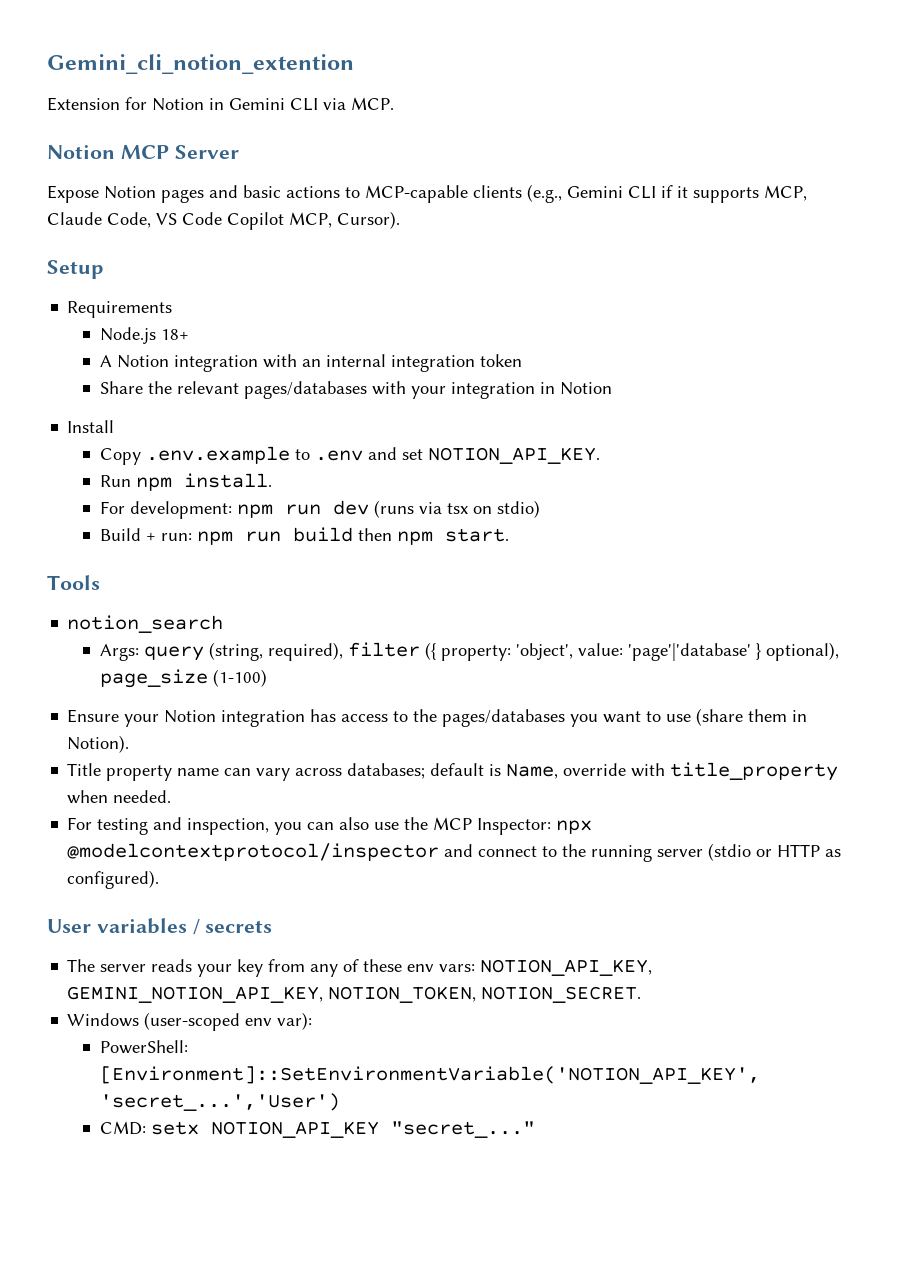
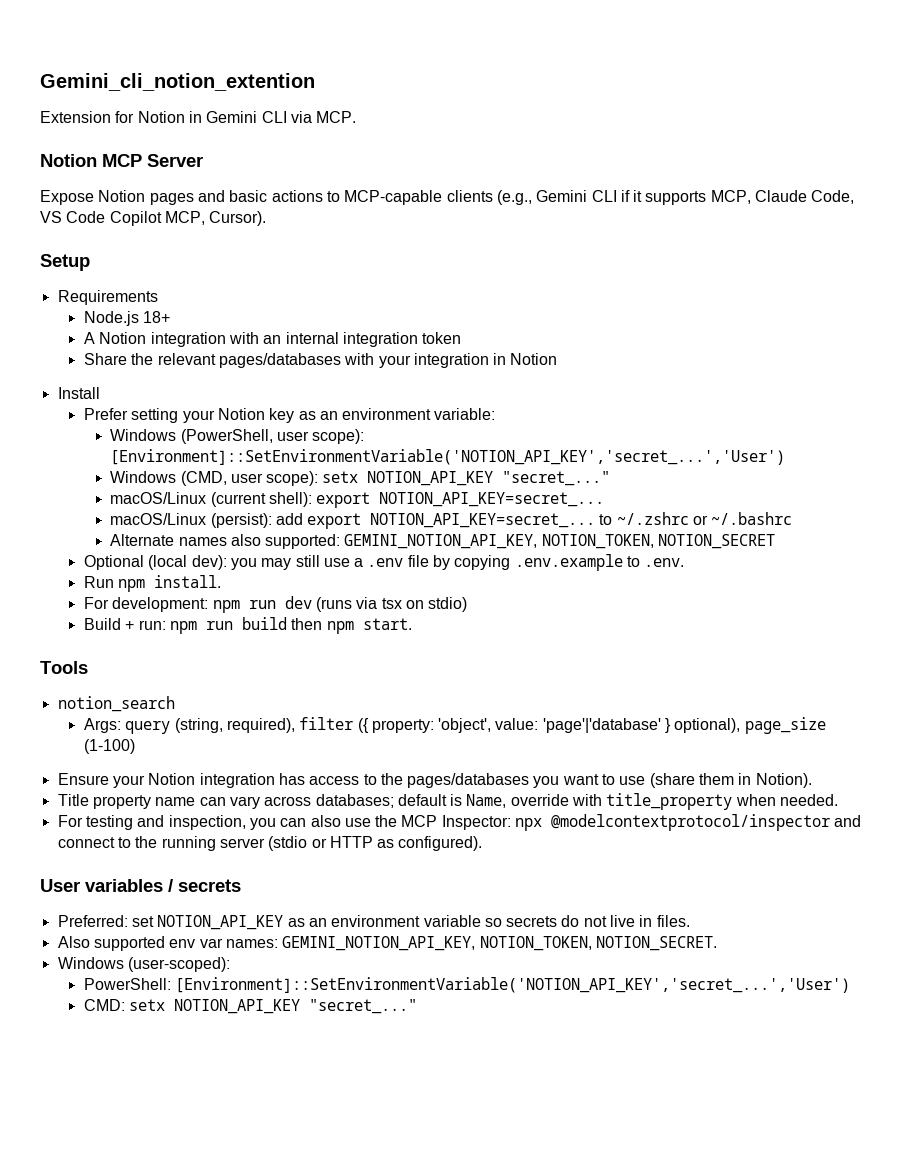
- Copy .env.example to .env and set NOTION_API_KEY.
+ Prefer setting your Notion key as an environment variable:
+ Windows (PowerShell, user scope): [Environment]::SetEnvironmentVariable('NOTION_API_KEY','secret_...','User')
+ Windows (CMD, user scope): setx NOTION_API_KEY "secret_..."
+ macOS/Linux (current shell): export NOTION_API_KEY=secret_...
+ macOS/Linux (persist): add export NOTION_API_KEY=secret_... to ~/.zshrc or ~/.bashrc
+ Alternate names also supported: GEMINI_NOTION_API_KEY, NOTION_TOKEN, NOTION_SECRET
+ Optional (local dev): you may still use a .env file by copying .env.example to .env.
- The server reads your key from any of these env vars: NOTION_API_KEY, GEMINI_NOTION_API_KEY, NOTION_TOKEN, NOTION_SECRET.
+ Preferred: set NOTION_API_KEY as an environment variable so secrets do not live in files.
+ Also supported env var names: GEMINI_NOTION_API_KEY, NOTION_TOKEN, NOTION_SECRET.
- Windows (user-scoped env var):
+ Windows (user-scoped):

